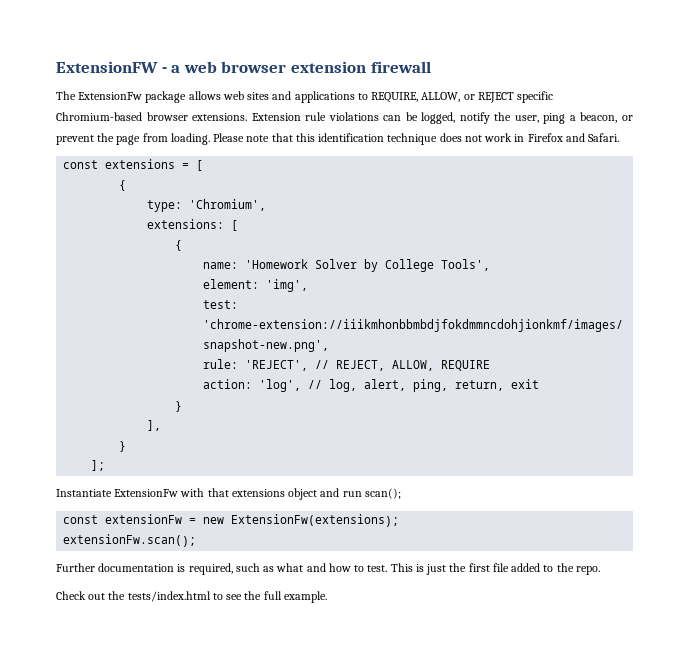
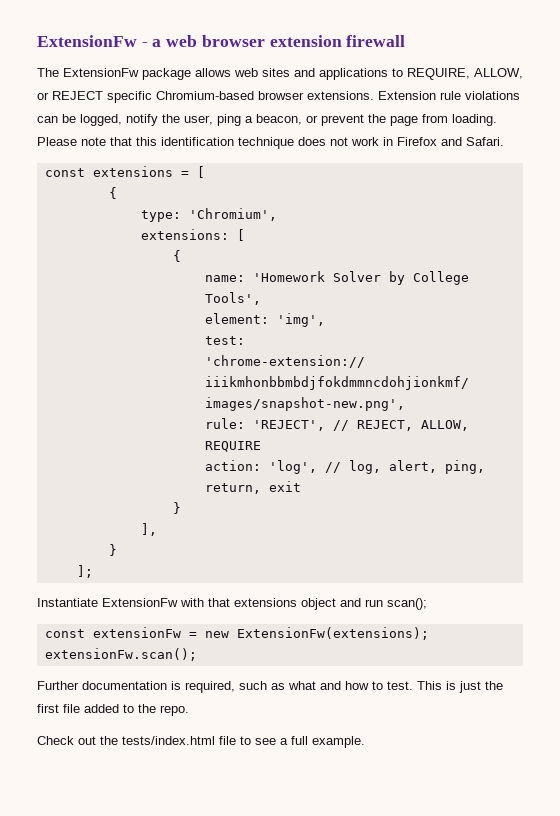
- ExtensionFW - a web browser extension firewall
+ ExtensionFw - a web browser extension firewall
- Check out the tests/index.html to see the full example.
+ Check out the tests/index.html file to see a full example.

